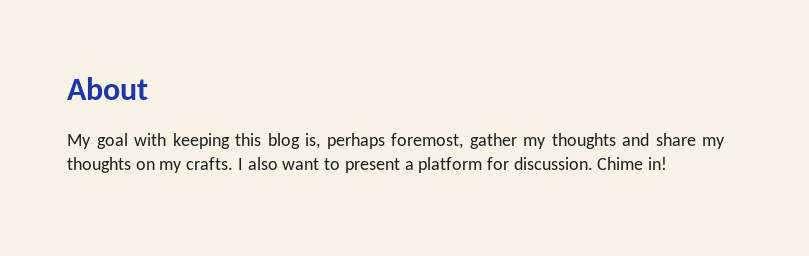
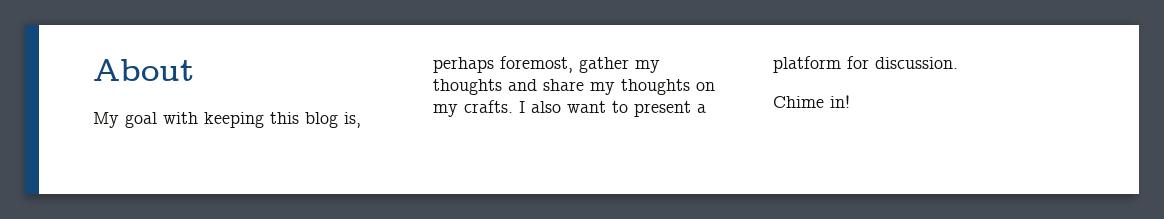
- I also want to present a platform for discussion. Chime in!
+ I also want to present a platform for discussion.
+ Chime in!

